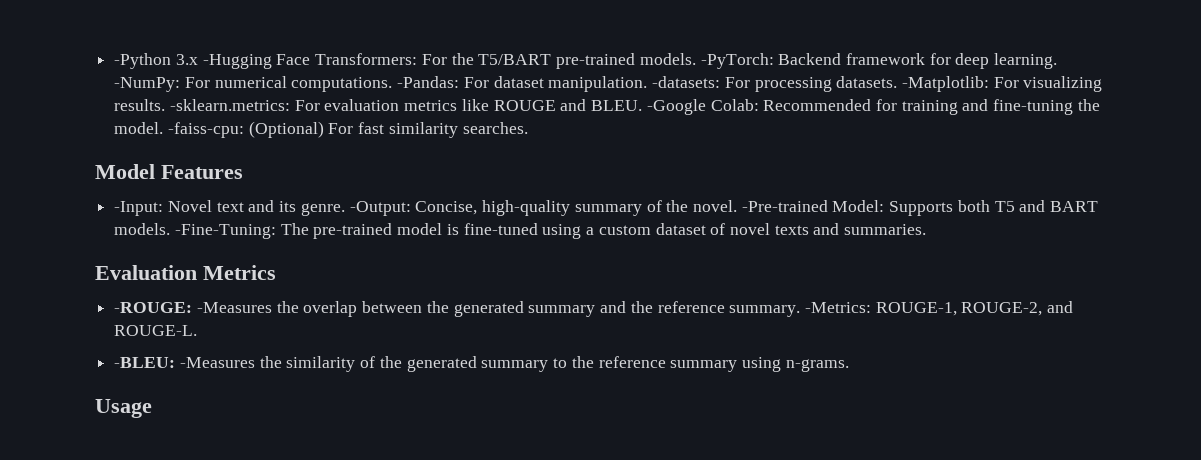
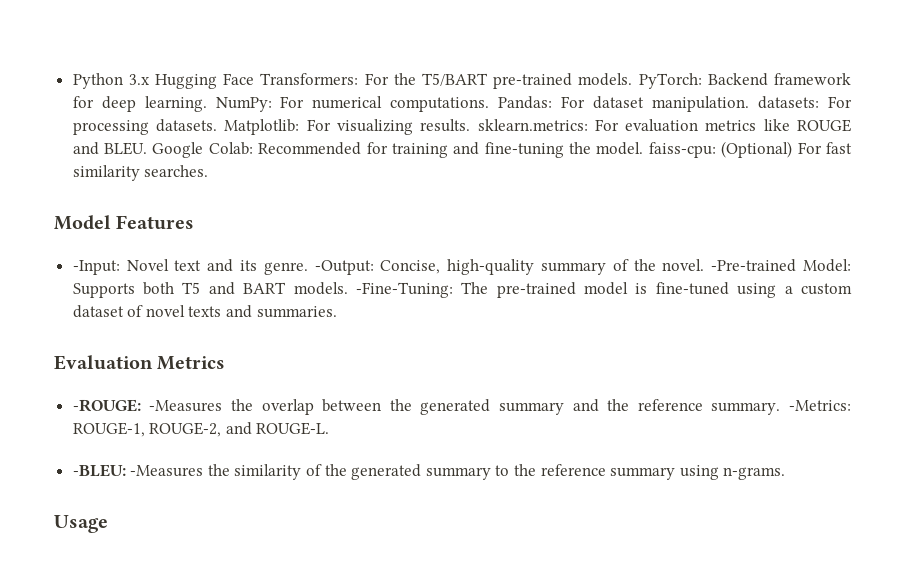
- -Python 3.x -Hugging Face Transformers: For the T5/BART pre-trained models.
+ Python 3.x Hugging Face Transformers: For the T5/BART pre-trained models.
- -PyTorch: Backend framework for deep learning.
+ PyTorch: Backend framework for deep learning.
- -NumPy: For numerical computations.
+ NumPy: For numerical computations.
- -Pandas: For dataset manipulation. -datasets: For processing datasets.
+ Pandas: For dataset manipulation. datasets: For processing datasets.
- -Matplotlib: For visualizing results. -sklearn.metrics: For evaluation metrics like ROUGE and BLEU.
+ Matplotlib: For visualizing results. sklearn.metrics: For evaluation metrics like ROUGE and BLEU.
- -Google Colab: Recommended for training and fine-tuning the model. -faiss-cpu: (Optional) For fast similarity searches.
+ Google Colab: Recommended for training and fine-tuning the model. faiss-cpu: (Optional) For fast similarity searches.

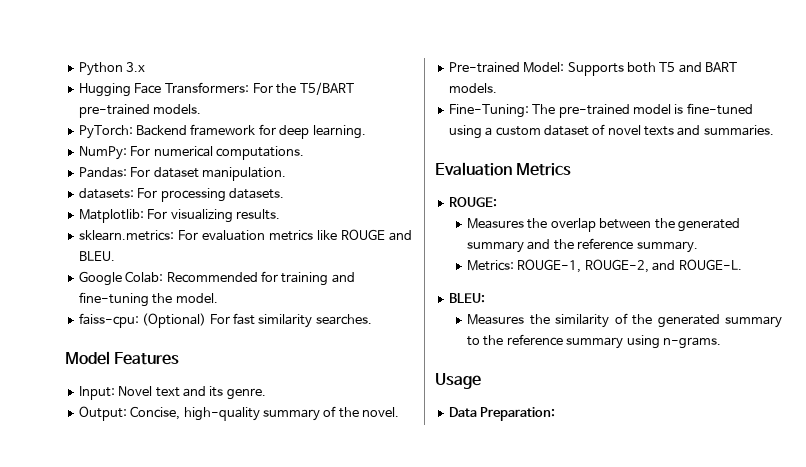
- Python 3.x Hugging Face Transformers: For the T5/BART pre-trained models. PyTorch: Backend framework for deep learning. NumPy: For numerical computations. Pandas: For dataset manipulation. datasets: For processing datasets. Matplotlib: For visualizing results. sklearn.metrics: For evaluation metrics like ROUGE and BLEU. Google Colab: Recommended for training and fine-tuning the model. faiss-cpu: (Optional) For fast similarity searches.
+ Python 3.x
+ Hugging Face Transformers: For the T5/BART pre-trained models.
+ PyTorch: Backend framework for deep learning.
+ NumPy: For numerical computations.
+ Pandas: For dataset manipulation.
+ datasets: For processing datasets.
+ Matplotlib: For visualizing results.
+ sklearn.metrics: For evaluation metrics like ROUGE and BLEU.
+ Google Colab: Recommended for training and fine-tuning the model.
+ faiss-cpu: (Optional) For fast similarity searches.
- -Input: Novel text and its genre. -Output: Concise, high-quality summary of the novel. -Pre-trained Model: Supports both T5 and BART models. -Fine-Tuning: The pre-trained model is fine-tuned using a custom dataset of novel texts and summaries.
+ Input: Novel text and its genre.
+ Output: Concise, high-quality summary of the novel.
+ Pre-trained Model: Supports both T5 and BART models.
+ Fine-Tuning: The pre-trained model is fine-tuned using a custom dataset of novel texts and summaries.
- -ROUGE: -Measures the overlap between the generated summary and the reference summary. -Metrics: ROUGE-1, ROUGE-2, and ROUGE-L.
+ ROUGE:
+ Measures the overlap between the generated summary and the reference summary.
+ Metrics: ROUGE-1, ROUGE-2, and ROUGE-L.
- -BLEU: -Measures the similarity of the generated summary to the reference summary using n-grams.
+ BLEU:
+ Measures the similarity of the generated summary to the reference summary using n-grams.
+ Data Preparation:

